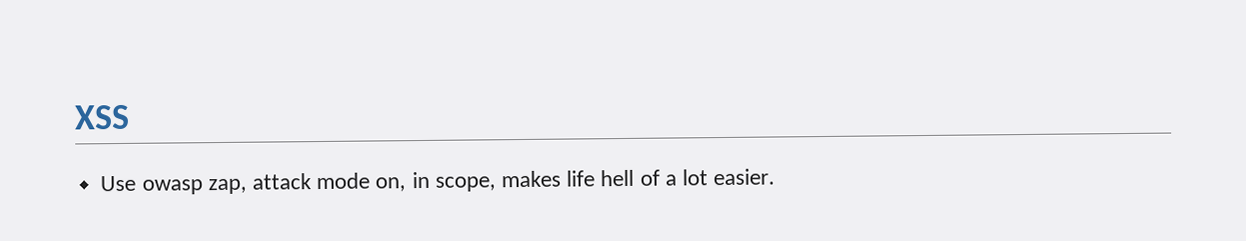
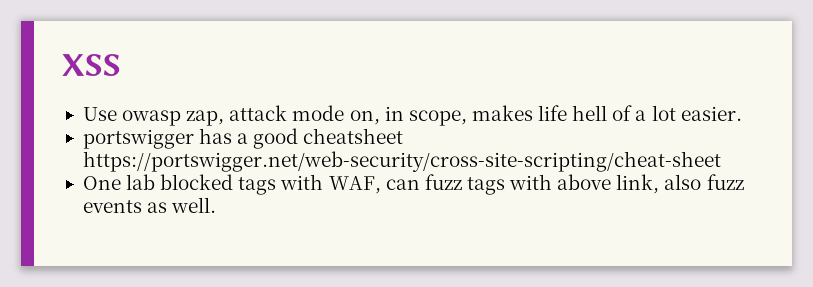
+ portswigger has a good cheatsheet https://portswigger.net/web-security/cross-site-scripting/cheat-sheet
+ One lab blocked tags with WAF, can fuzz tags with above link, also fuzz events as well.

